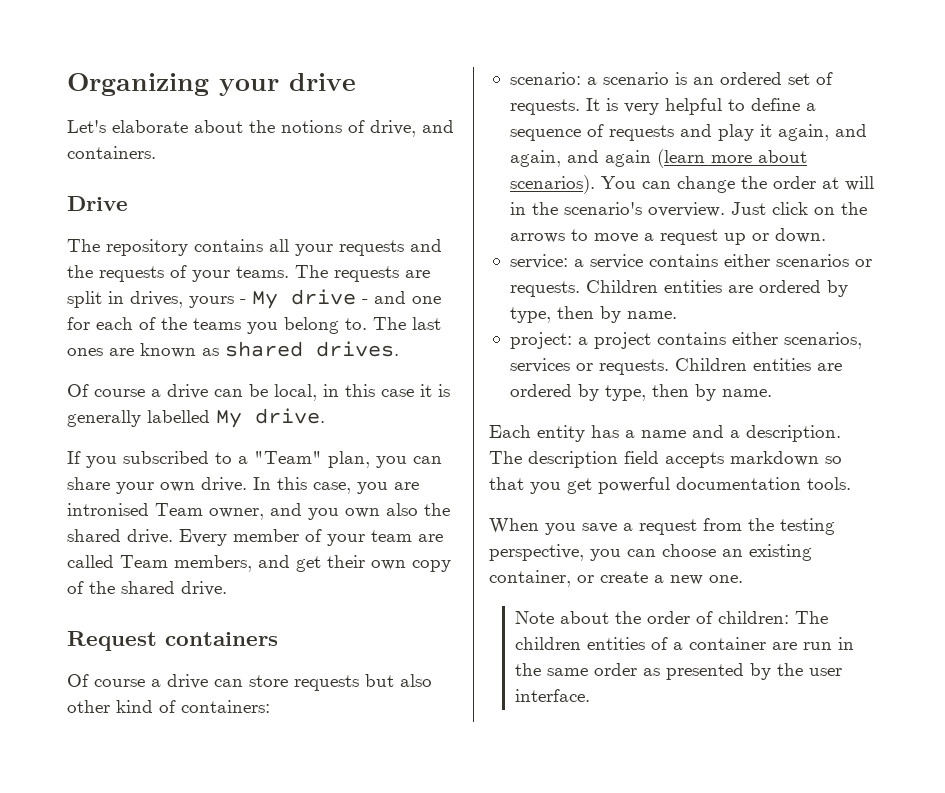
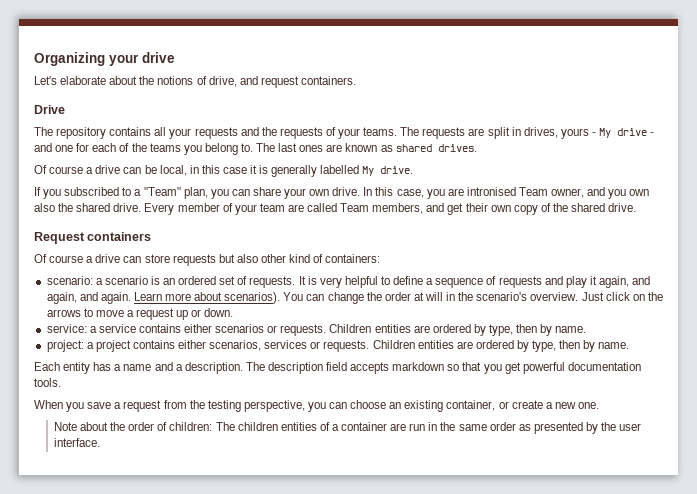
- Let's elaborate about the notions of drive, and containers.
+ Let's elaborate about the notions of drive, and request containers.
- It is very helpful to define a sequence of requests and play it again, and again, and again (learn more about scenarios).
+ It is very helpful to define a sequence of requests and play it again, and again, and again. Learn more about scenarios).

